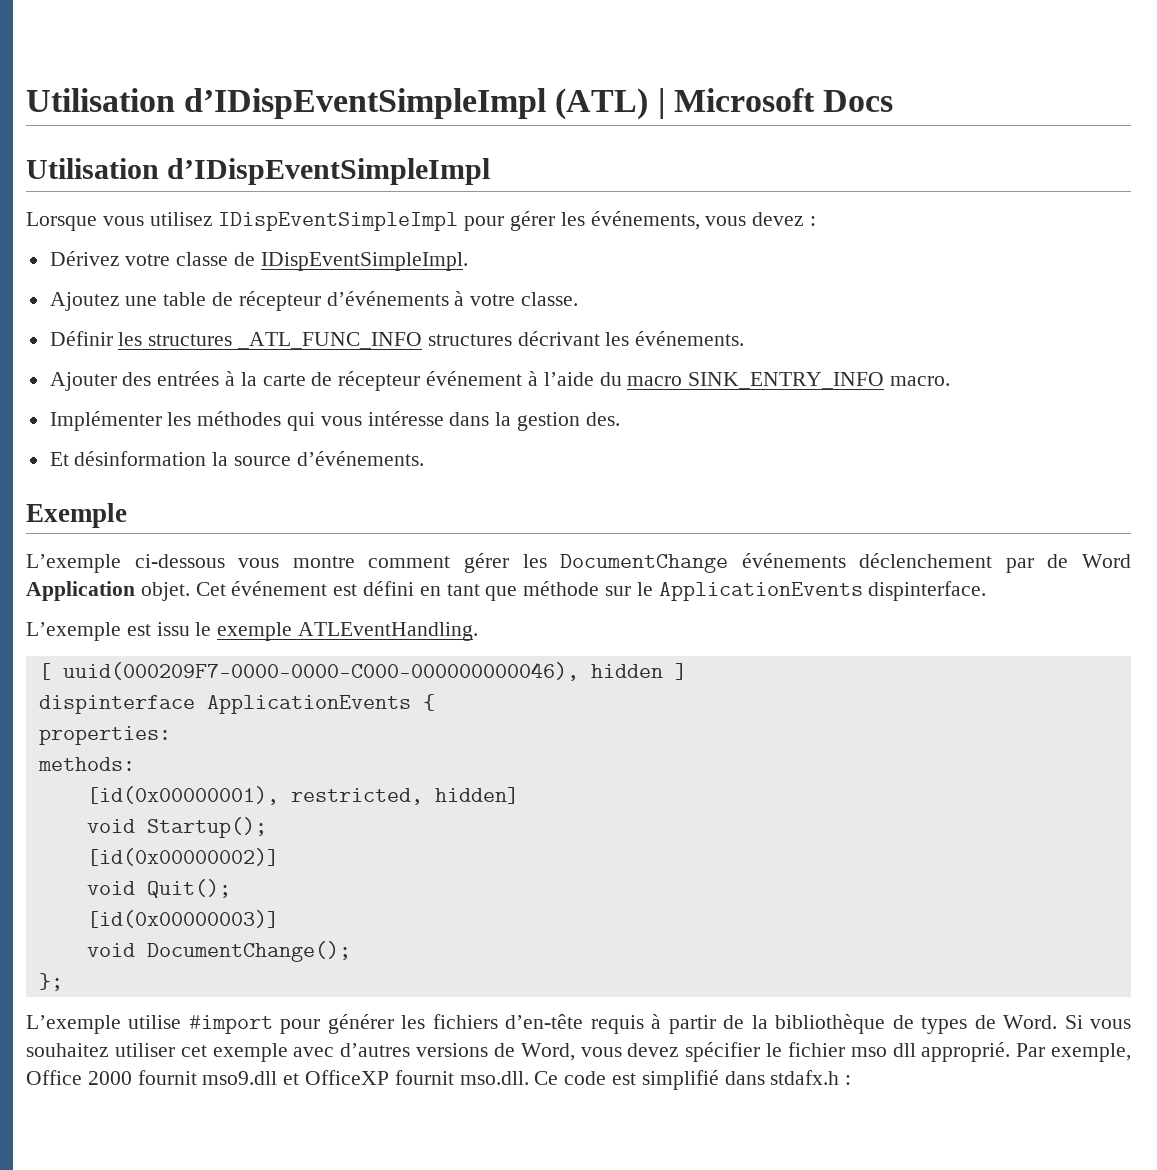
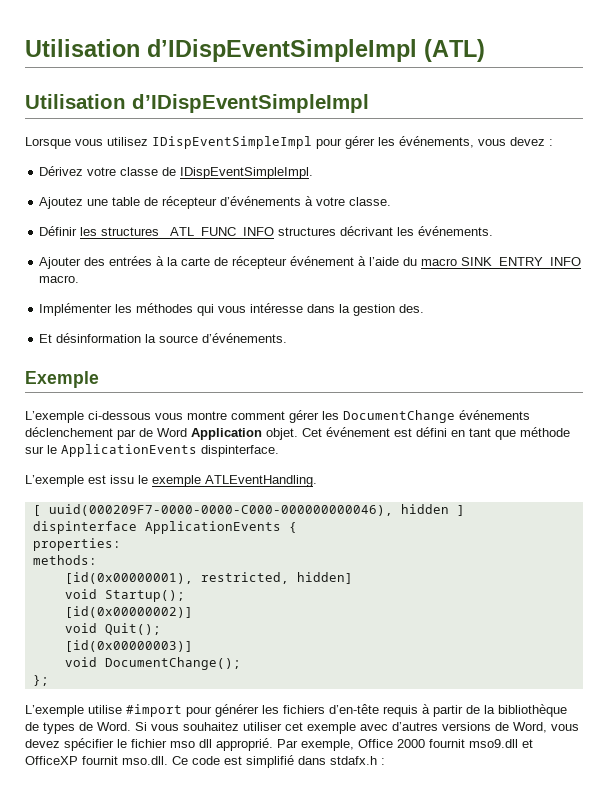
- Utilisation d’IDispEventSimpleImpl (ATL) | Microsoft Docs
+ Utilisation d’IDispEventSimpleImpl (ATL)

